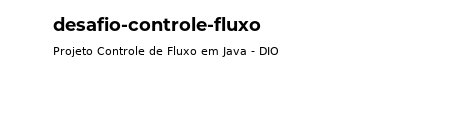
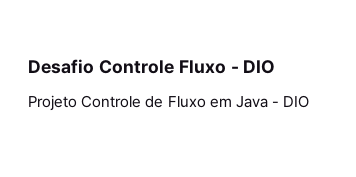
- desafio-controle-fluxo
+ Desafio Controle Fluxo - DIO

